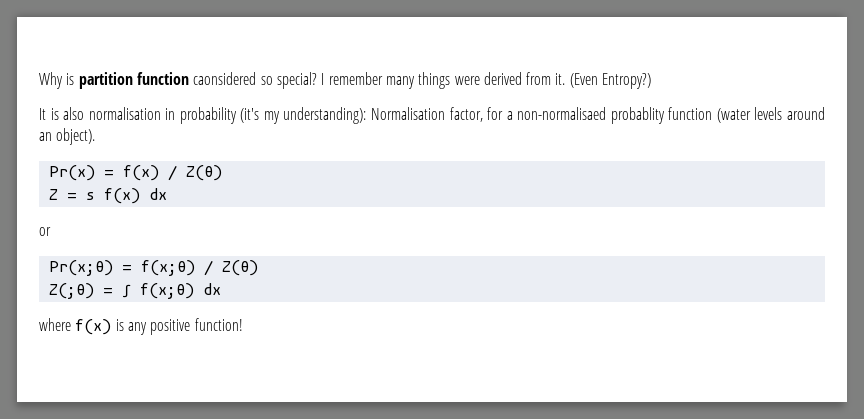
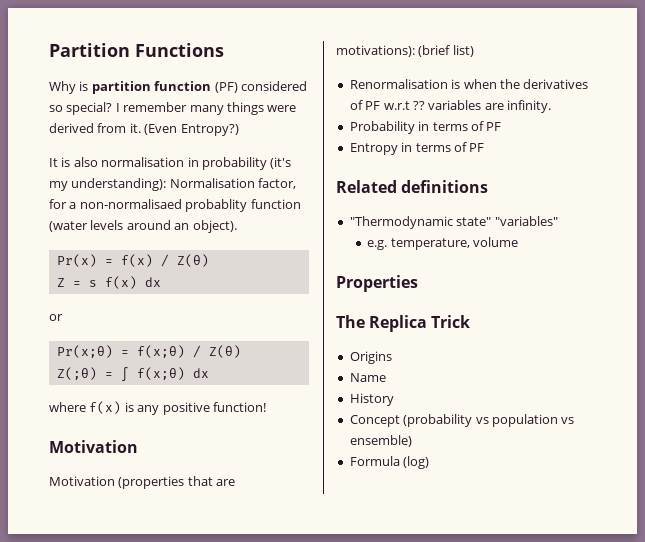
+ Partition Functions
- Why is partition function caonsidered so special?
+ Why is partition function (PF) considered so special?
  where f(x) is any positive function!
+ Motivation
+ Motivation (properties that are motivations): (brief list)
+ Renormalisation is when the derivatives of PF w.r.t ?? variables are infinity.
+ Probability in terms of PF
+ Entropy in terms of PF
+ Related definitions
+ "Thermodynamic state" "variables"
+ e.g. temperature, volume
+ Properties
+ The Replica Trick
+ Origins
+ Name
+ History
+ Concept (probability vs population vs ensemble)
+ Formula (log)

